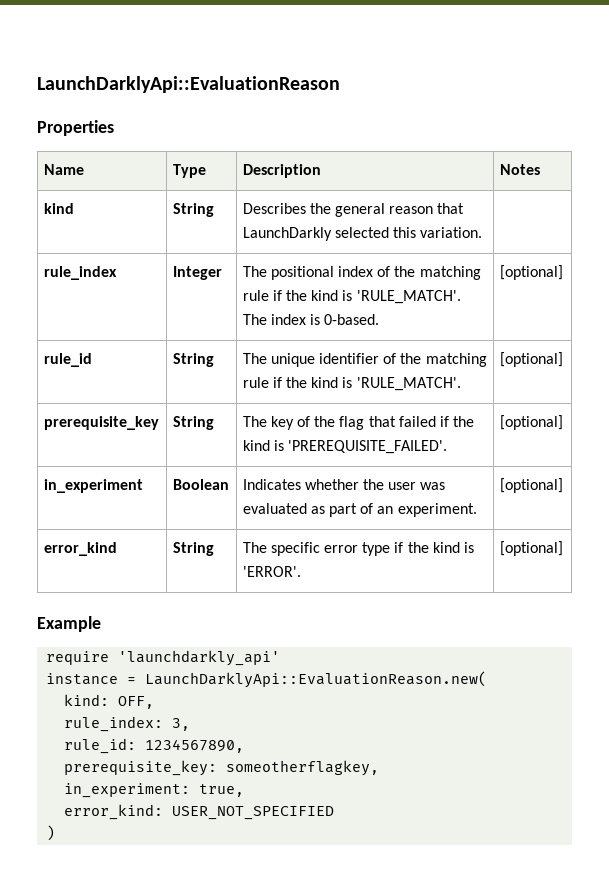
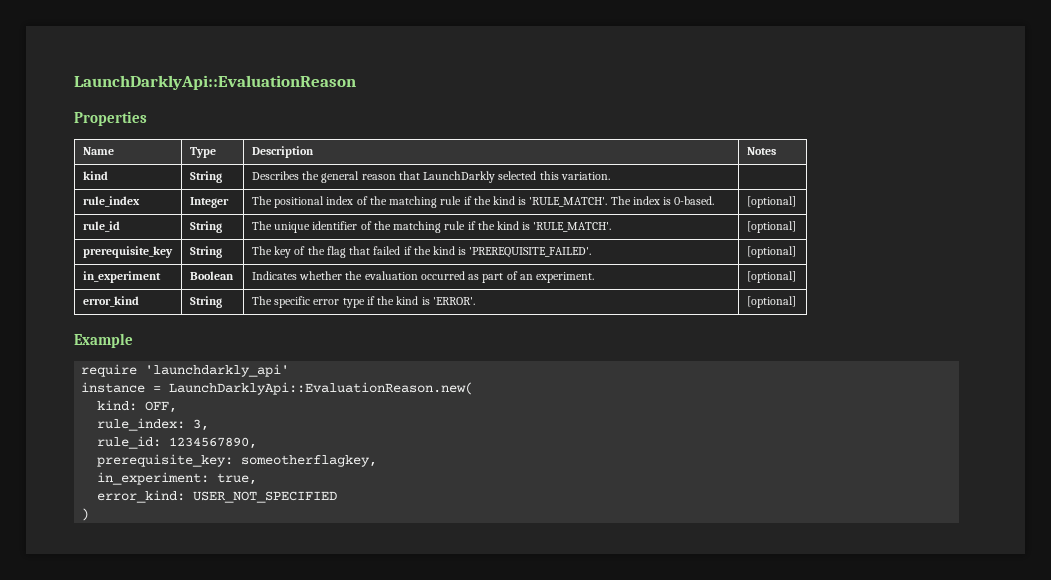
- in_experiment | Boolean | Indicates whether the user was evaluated as part of an experiment. | [optional]
+ in_experiment | Boolean | Indicates whether the evaluation occurred as part of an experiment. | [optional]

